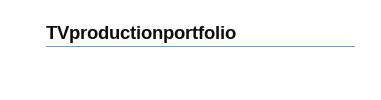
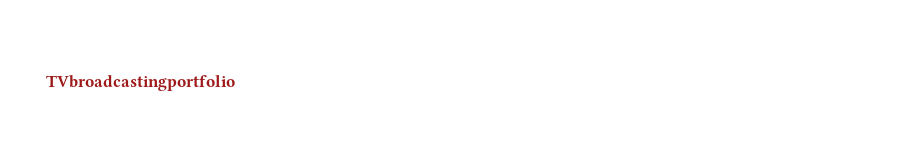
- TVproductionportfolio
+ TVbroadcastingportfolio

